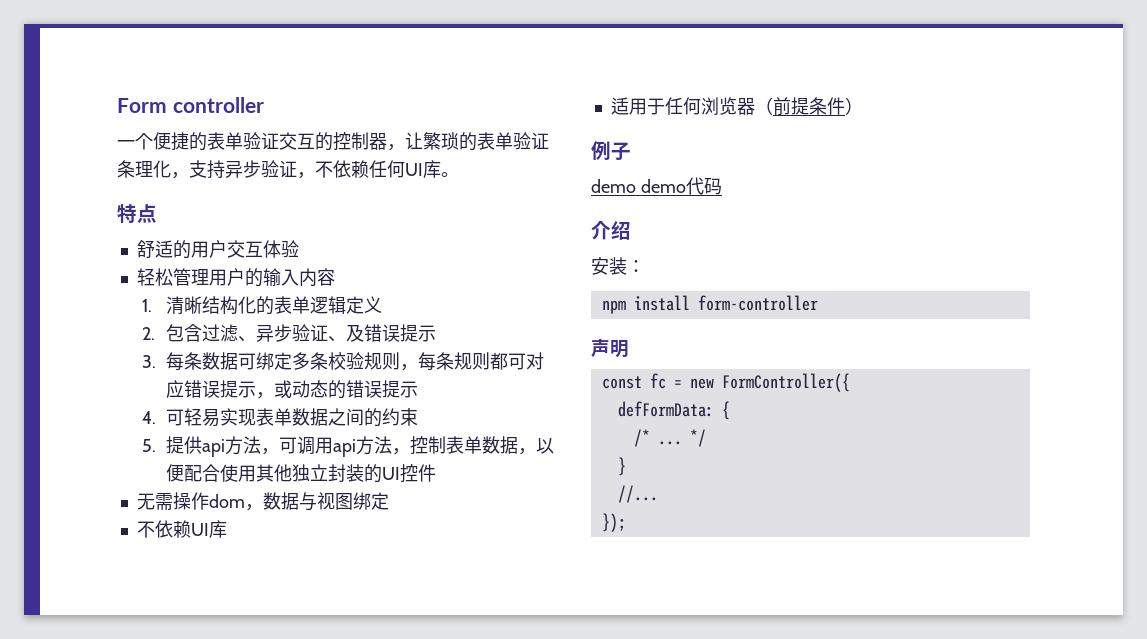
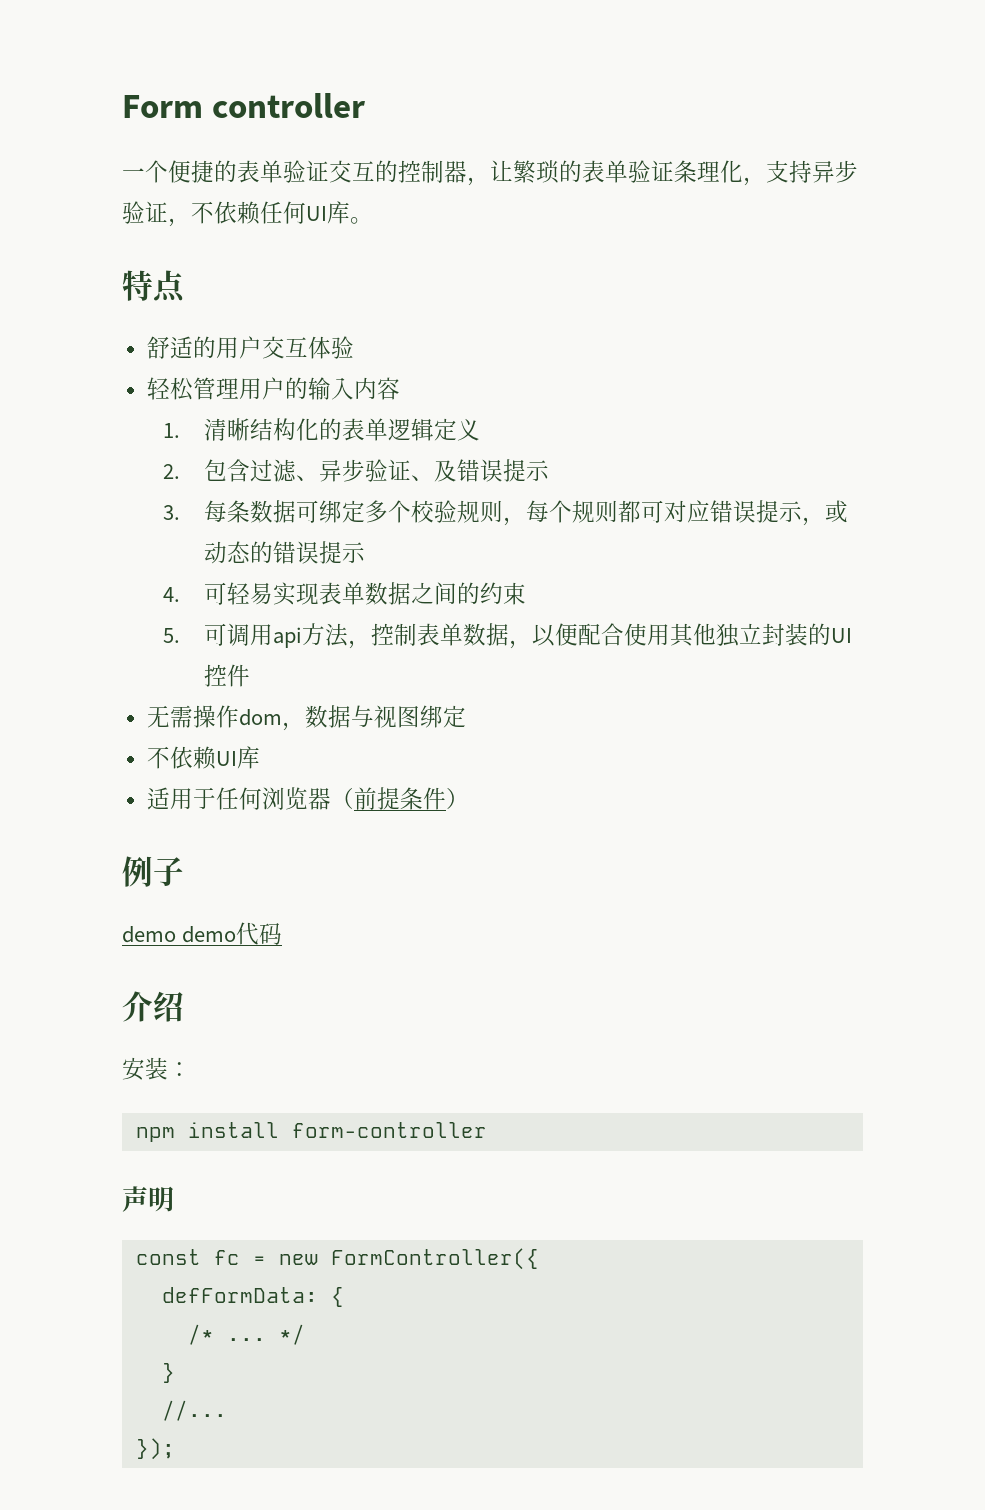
- 3.每条数据可绑定多条校验规则，每条规则都可对应错误提示，或动态的错误提示
+ 3.每条数据可绑定多个校验规则，每个规则都可对应错误提示，或动态的错误提示
- 5.提供api方法，可调用api方法，控制表单数据，以便配合使用其他独立封装的UI控件
+ 5.可调用api方法，控制表单数据，以便配合使用其他独立封装的UI控件

